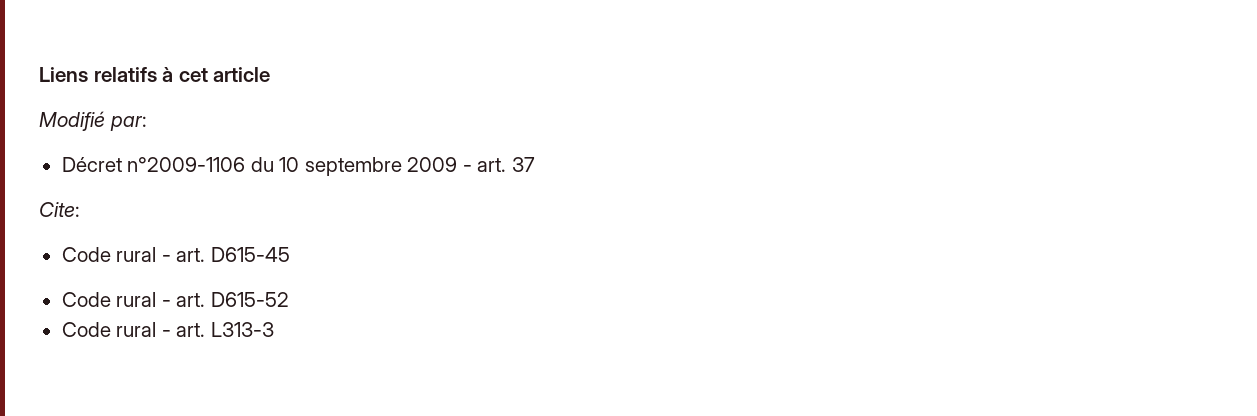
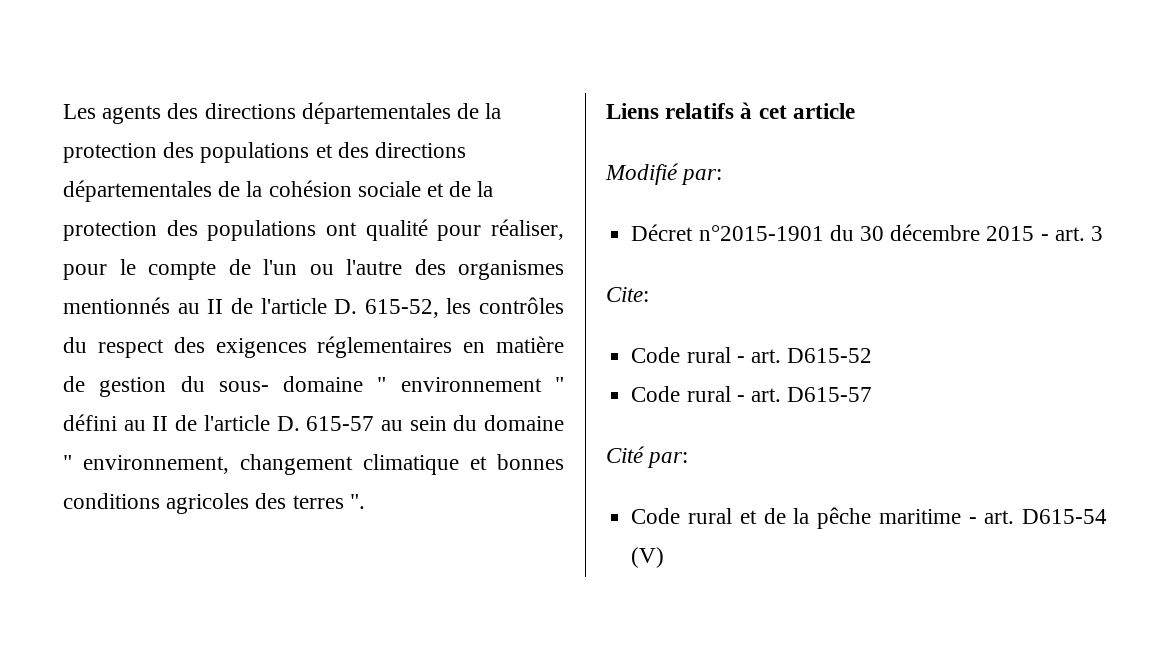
+ Les agents des directions départementales de la protection des populations et des directions départementales de la cohésion sociale et de la protection des populations ont qualité pour réaliser, pour le compte de l'un ou l'autre des organismes mentionnés au II de l'article D. 615-52, les contrôles du respect des exigences réglementaires en matière de gestion du sous- domaine " environnement " défini au II de l'article D. 615-57 au sein du domaine " environnement, changement climatique et bonnes conditions agricoles des terres ".
- Décret n°2009-1106 du 10 septembre 2009 - art. 37
+ Décret n°2015-1901 du 30 décembre 2015 - art. 3
- Code rural - art. D615-45
- Code rural - art. L313-3
+ Code rural - art. D615-57
+ Cité par:
+ Code rural et de la pêche maritime - art. D615-54 (V)

